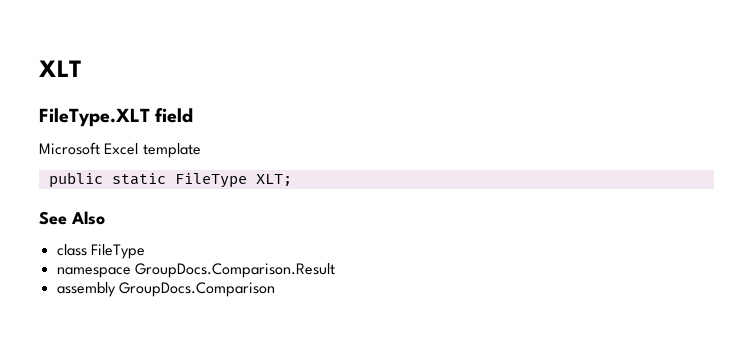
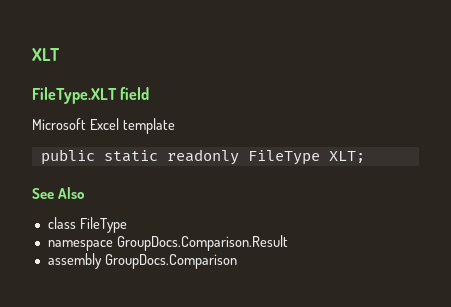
- public static FileType XLT;
+ public static readonly FileType XLT;

